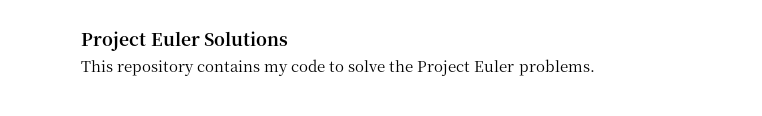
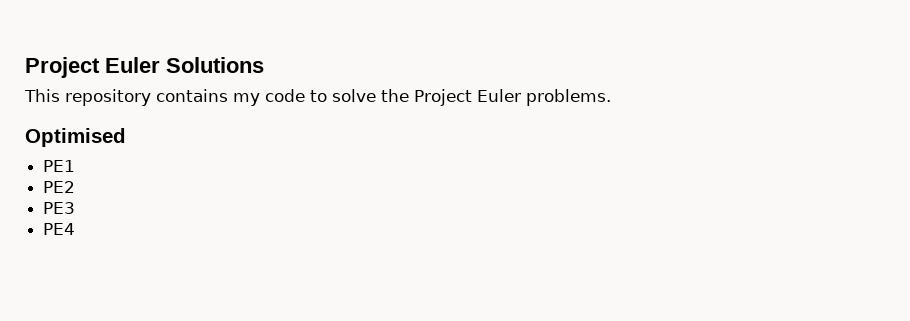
+ Optimised
+ PE1
+ PE2
+ PE3
+ PE4

